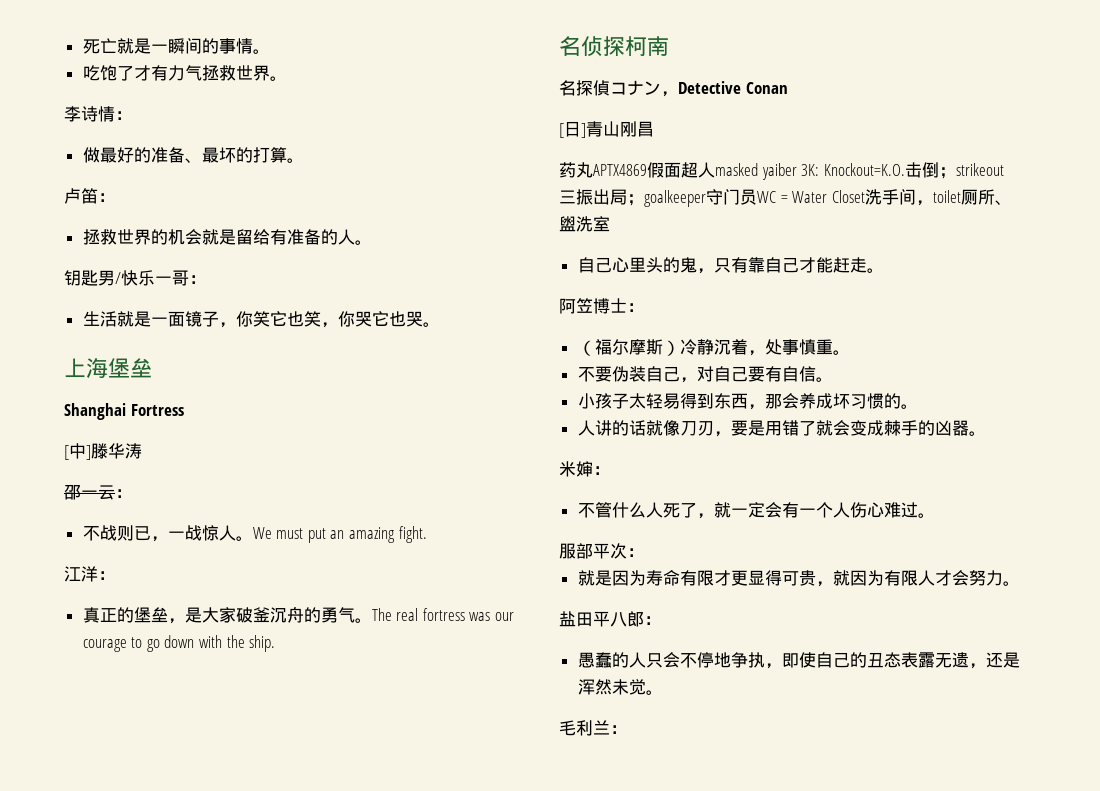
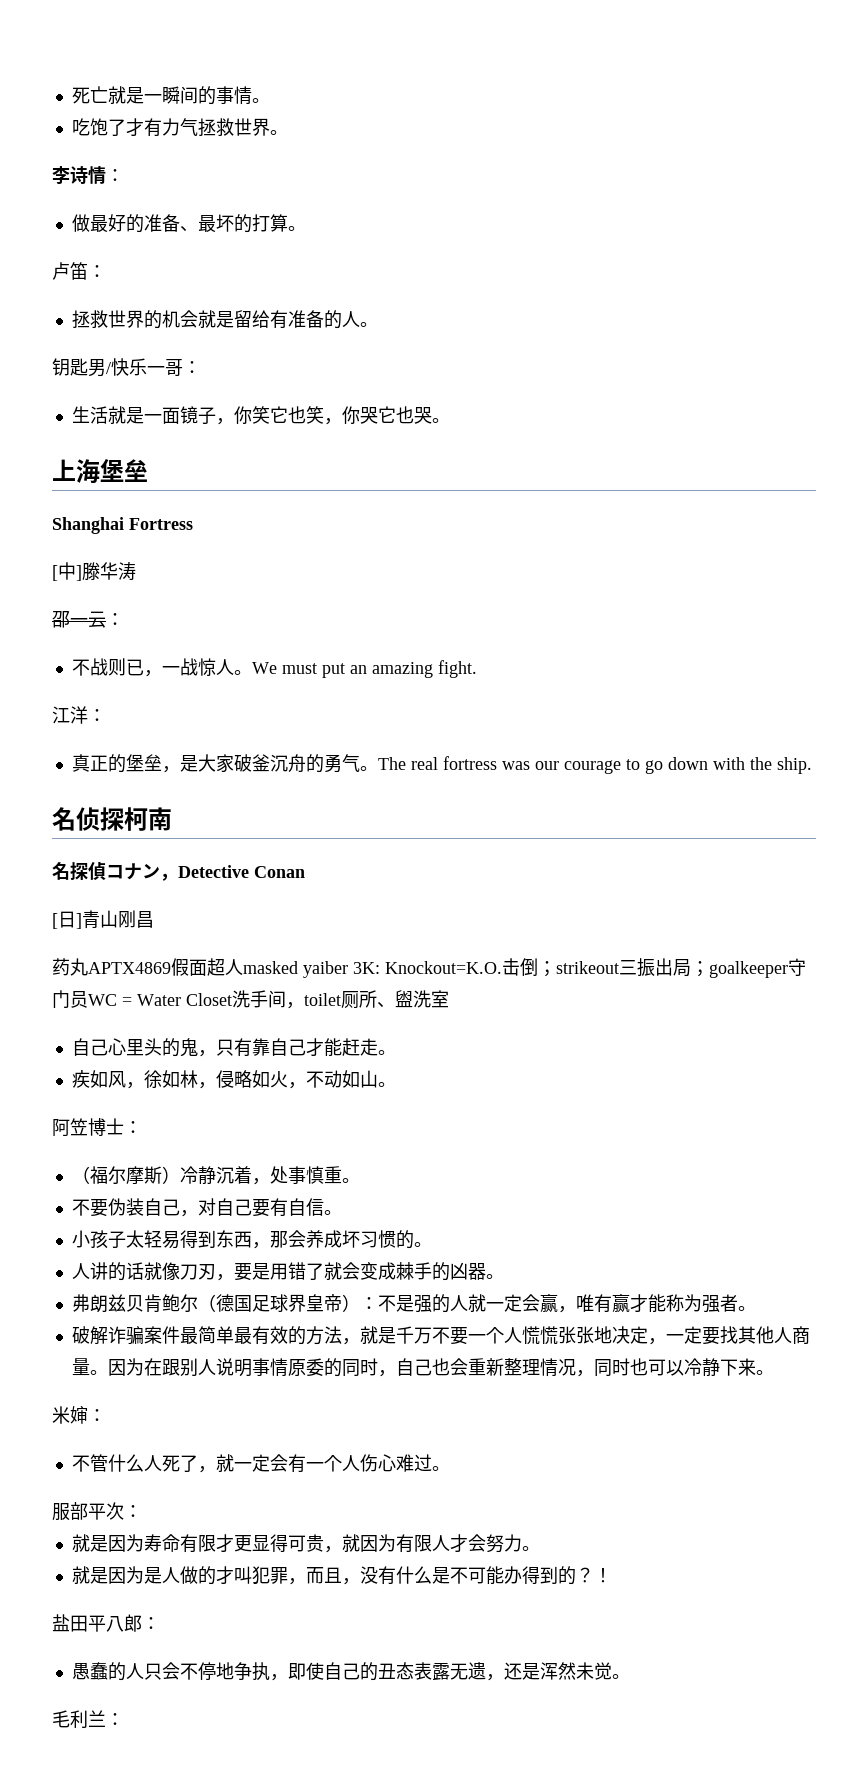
+ 疾如风，徐如林，侵略如火，不动如山。
+ 弗朗兹贝肯鲍尔（德国足球界皇帝）：不是强的人就一定会赢，唯有赢才能称为强者。
+ 破解诈骗案件最简单最有效的方法，就是千万不要一个人慌慌张张地决定，一定要找其他人商量。因为在跟别人说明事情原委的同时，自己也会重新整理情况，同时也可以冷静下来。
+ 就是因为是人做的才叫犯罪，而且，没有什么是不可能办得到的？！

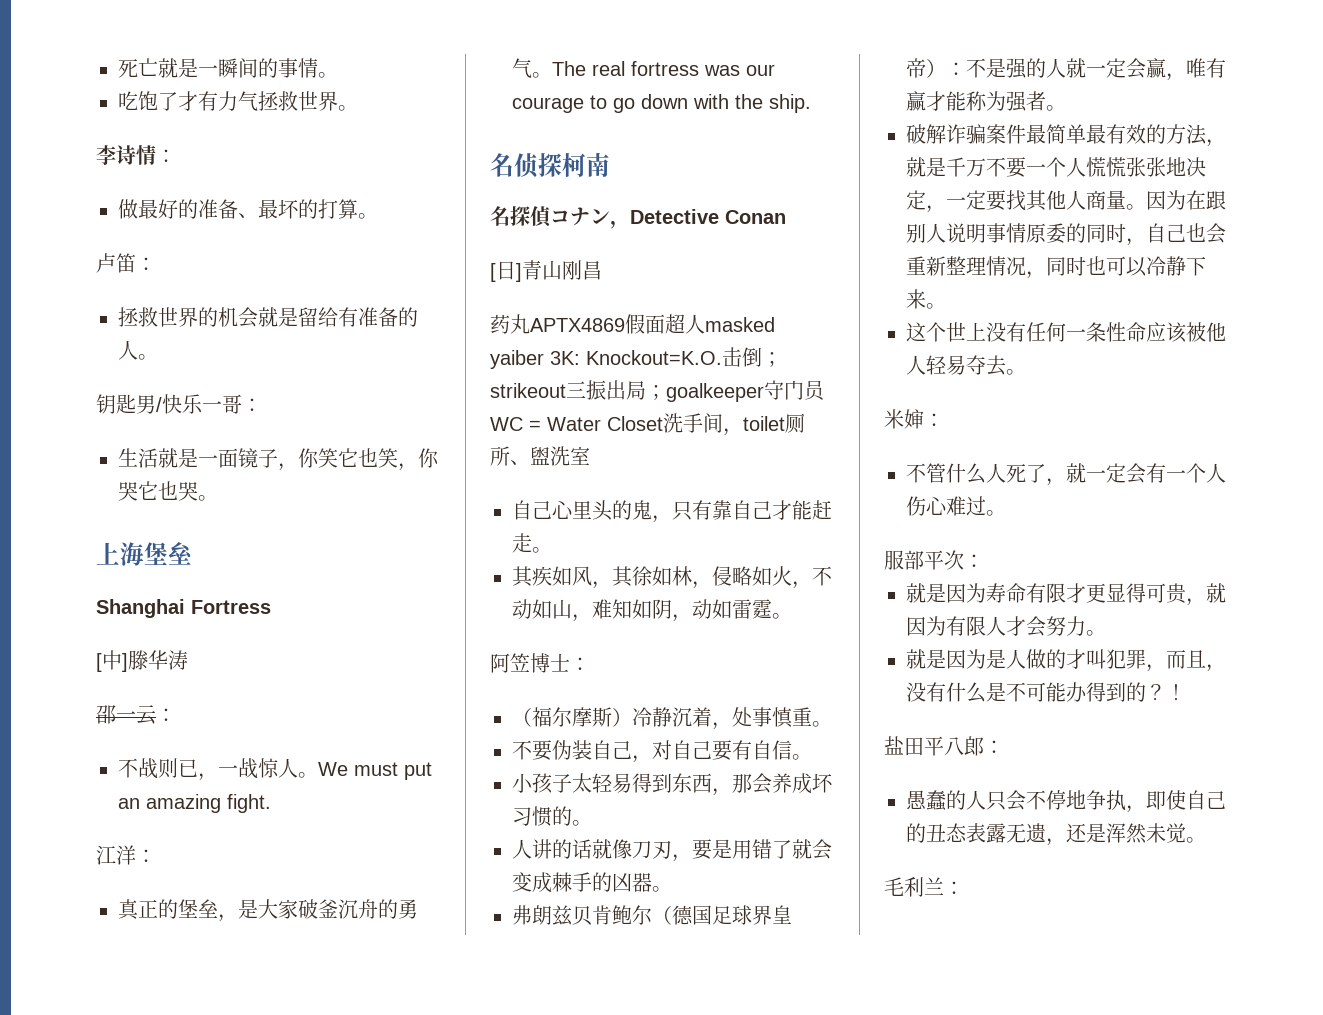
- 疾如风，徐如林，侵略如火，不动如山。
+ 其疾如风，其徐如林，侵略如火，不动如山，难知如阴，动如雷霆。
+ 这个世上没有任何一条性命应该被他人轻易夺去。

